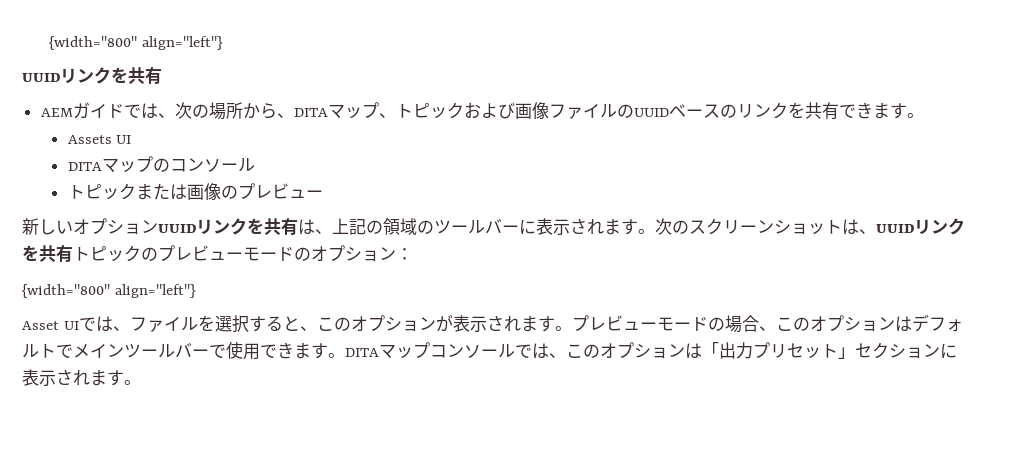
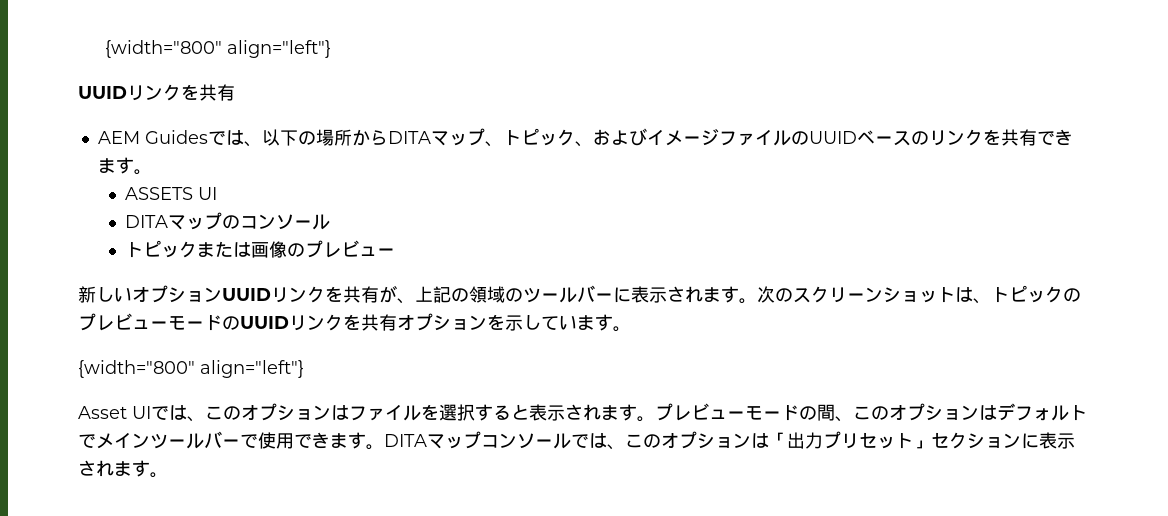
- AEMガイドでは、次の場所から、DITAマップ、トピックおよび画像ファイルのUUIDベースのリンクを共有できます。
+ AEM Guidesでは、以下の場所からDITAマップ、トピック、およびイメージファイルのUUIDベースのリンクを共有できます。
- Assets UI
+ ASSETS UI
- 新しいオプションUUIDリンクを共有は、上記の領域のツールバーに表示されます。
+ 新しいオプションUUIDリンクを共有が、上記の領域のツールバーに表示されます。
- 次のスクリーンショットは、UUIDリンクを共有トピックのプレビューモードのオプション：
+ 次のスクリーンショットは、トピックのプレビューモードのUUIDリンクを共有オプションを示しています。
- Asset UIでは、ファイルを選択すると、このオプションが表示されます。
+ Asset UIでは、このオプションはファイルを選択すると表示されます。
- プレビューモードの場合、このオプションはデフォルトでメインツールバーで使用できます。
+ プレビューモードの間、このオプションはデフォルトでメインツールバーで使用できます。

